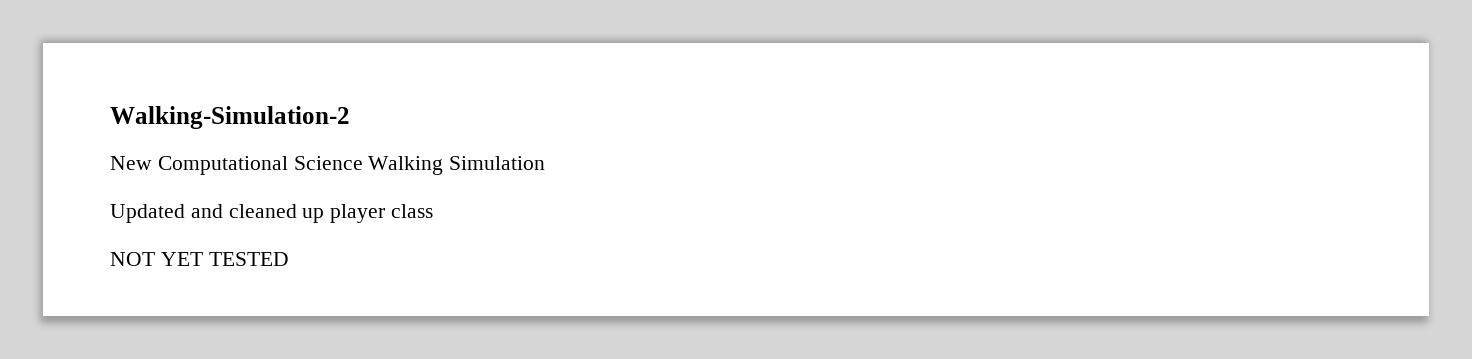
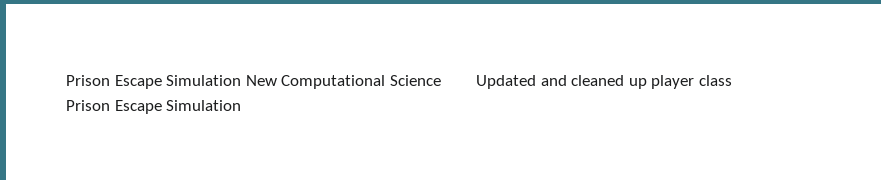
- Walking-Simulation-2
- New Computational Science Walking Simulation
+ Prison Escape Simulation New Computational Science Prison Escape Simulation
- NOT YET TESTED

